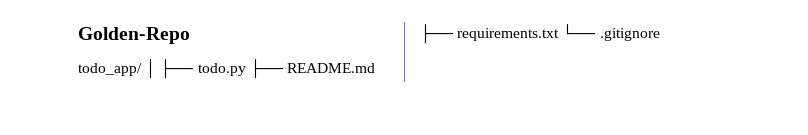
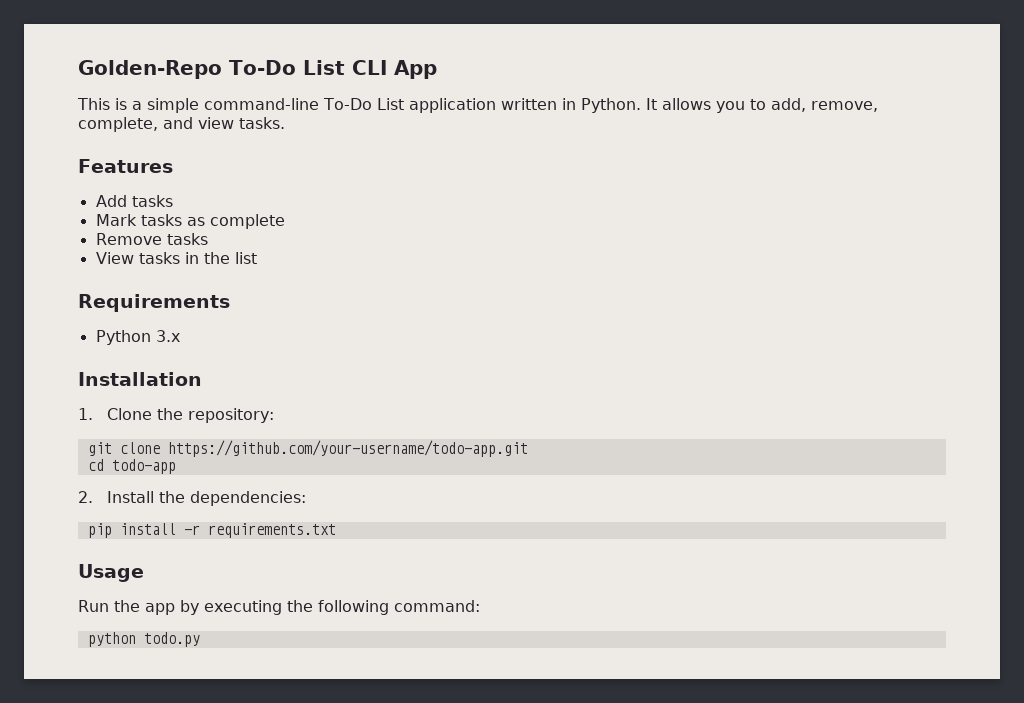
- Golden-Repo
- todo_app/ │ ├── todo.py ├── README.md ├── requirements.txt └── .gitignore
+ Golden-Repo To-Do List CLI App
+ This is a simple command-line To-Do List application written in Python. It allows you to add, remove, complete, and view tasks.
+ Features
+ Add tasks
+ Mark tasks as complete
+ Remove tasks
+ View tasks in the list
+ Requirements
+ Python 3.x
+ Installation
+ 1. Clone the repository:
+ git clone https://github.com/your-username/todo-app.git
+ cd todo-app
+ 2. Install the dependencies:
+ pip install -r requirements.txt
+ Usage
+ Run the app by executing the following command:
+ python todo.py

